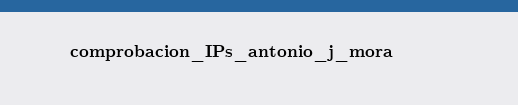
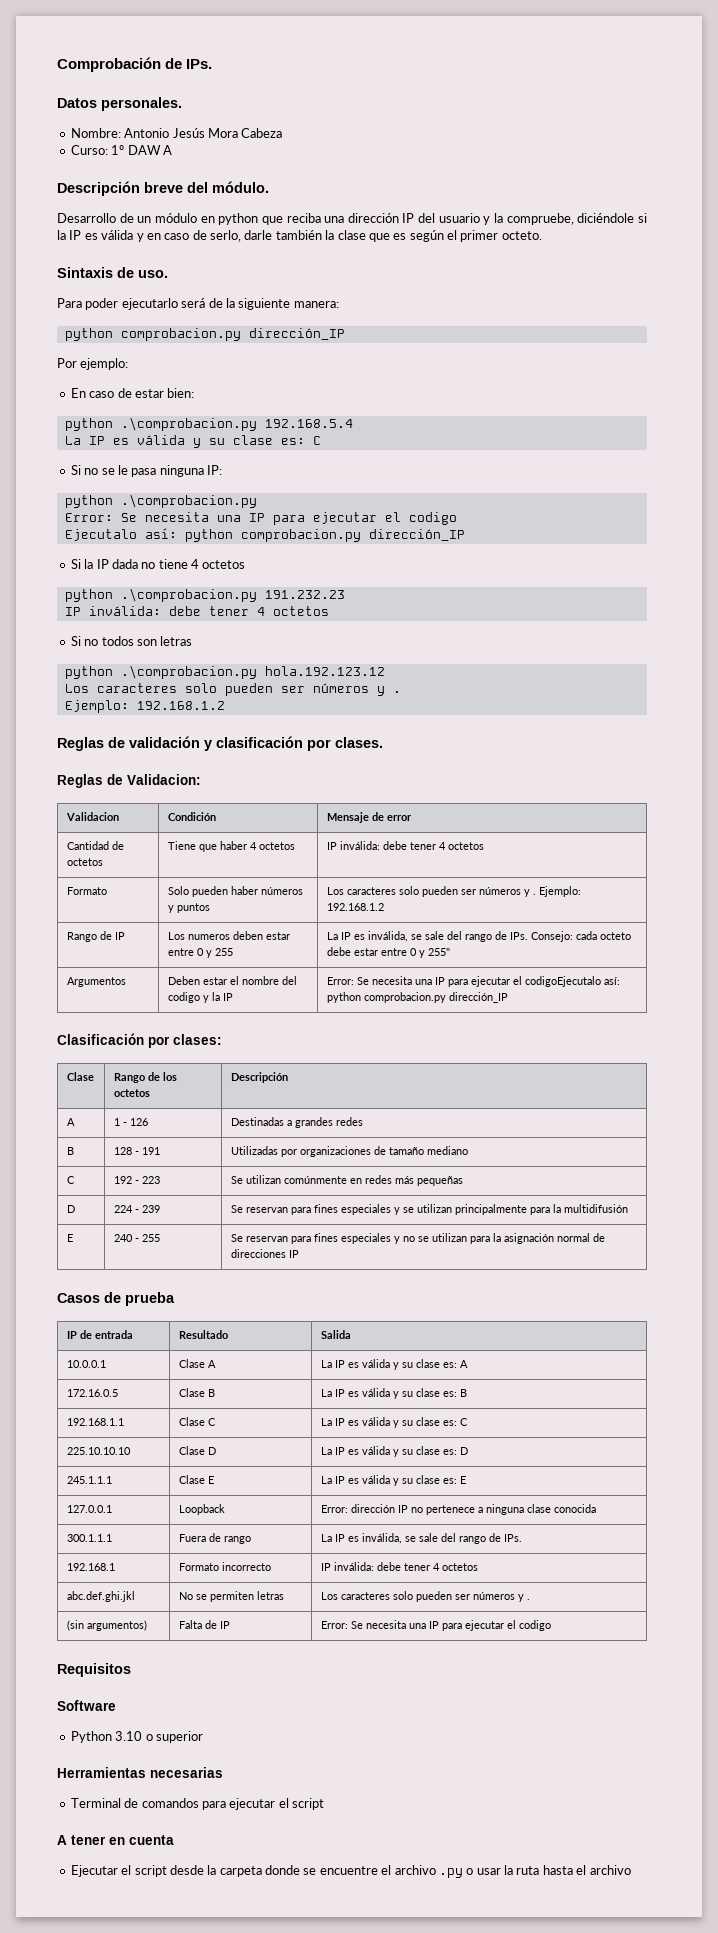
- comprobacion_IPs_antonio_j_mora
+ Comprobación de IPs.
+ Datos personales.
+ Nombre: Antonio Jesús Mora Cabeza
+ Curso: 1º DAW A
+ Descripción breve del módulo.
+ Desarrollo de un módulo en python que reciba una dirección IP del usuario y la compruebe, diciéndole si la IP es válida y en caso de serlo, darle también la clase que es según el primer octeto.
+ Sintaxis de uso.
+ Para poder ejecutarlo será de la siguiente manera:
+ python comprobacion.py dirección_IP
+ Por ejemplo:
+ En caso de estar bien:
+ python .\comprobacion.py 192.168.5.4
+ La IP es válida y su clase es: C
+ Si no se le pasa ninguna IP:
+ python .\comprobacion.py
+ Error: Se necesita una IP para ejecutar el codigo
+ Ejecutalo así: python comprobacion.py dirección_IP
+ Si la IP dada no tiene 4 octetos
+ python .\comprobacion.py 191.232.23
+ IP inválida: debe tener 4 octetos
+ Si no todos son letras
+ python .\comprobacion.py hola.192.123.12
+ Los caracteres solo pueden ser números y .
+ Ejemplo: 192.168.1.2
+ Reglas de validación y clasificación por clases.
+ Reglas de Validacion:
+ Validacion | Condición | Mensaje de error
+ Cantidad de octetos | Tiene que haber 4 octetos | IP inválida: debe tener 4 octetos
+ Formato | Solo pueden haber números y puntos | Los caracteres solo pueden ser números y . Ejemplo: 192.168.1.2
+ Rango de IP | Los numeros deben estar entre 0 y 255 | La IP es inválida, se sale del rango de IPs. Consejo: cada octeto debe estar entre 0 y 255"
+ Argumentos | Deben estar el nombre del codigo y la IP | Error: Se necesita una IP para ejecutar el codigoEjecutalo así: python comprobacion.py dirección_IP
+ Clasificación por clases:
+ Clase | Rango de los octetos | Descripción
+ A | 1 - 126 | Destinadas a grandes redes
+ B | 128 - 191 | Utilizadas por organizaciones de tamaño mediano
+ C | 192 - 223 | Se utilizan comúnmente en redes más pequeñas
+ D | 224 - 239 | Se reservan para fines especiales y se utilizan principalmente para la multidifusión
+ E | 240 - 255 | Se reservan para fines especiales y no se utilizan para la asignación normal de direcciones IP
+ Casos de prueba
+ IP de entrada | Resultado | Salida
+ 10.0.0.1 | Clase A | La IP es válida y su clase es: A
+ 172.16.0.5 | Clase B | La IP es válida y su clase es: B
+ 192.168.1.1 | Clase C | La IP es válida y su clase es: C
+ 225.10.10.10 | Clase D | La IP es válida y su clase es: D
+ 245.1.1.1 | Clase E | La IP es válida y su clase es: E
+ 127.0.0.1 | Loopback | Error: dirección IP no pertenece a ninguna clase conocida
+ 300.1.1.1 | Fuera de rango | La IP es inválida, se sale del rango de IPs.
+ 192.168.1 | Formato incorrecto | IP inválida: debe tener 4 octetos
+ abc.def.ghi.jkl | No se permiten letras | Los caracteres solo pueden ser números y .
+ (sin argumentos) | Falta de IP | Error: Se necesita una IP para ejecutar el codigo
+ Requisitos
+ Software
+ Python 3.10 o superior
+ Herramientas necesarias
+ Terminal de comandos para ejecutar el script
+ A tener en cuenta
+ Ejecutar el script desde la carpeta donde se encuentre el archivo .py o usar la ruta hasta el archivo

